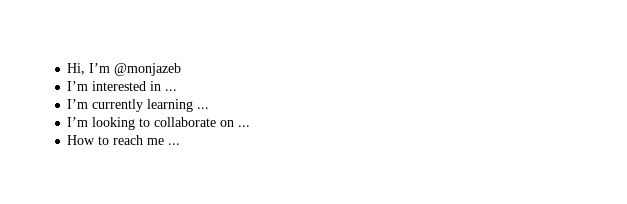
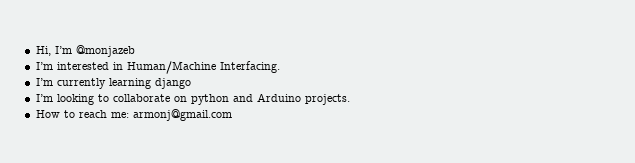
- I’m interested in ...
+ I’m interested in Human/Machine Interfacing.
- I’m currently learning ...
+ I’m currently learning django
- I’m looking to collaborate on ...
+ I’m looking to collaborate on python and Arduino projects.
- How to reach me ...
+ How to reach me: armonj@gmail.com

